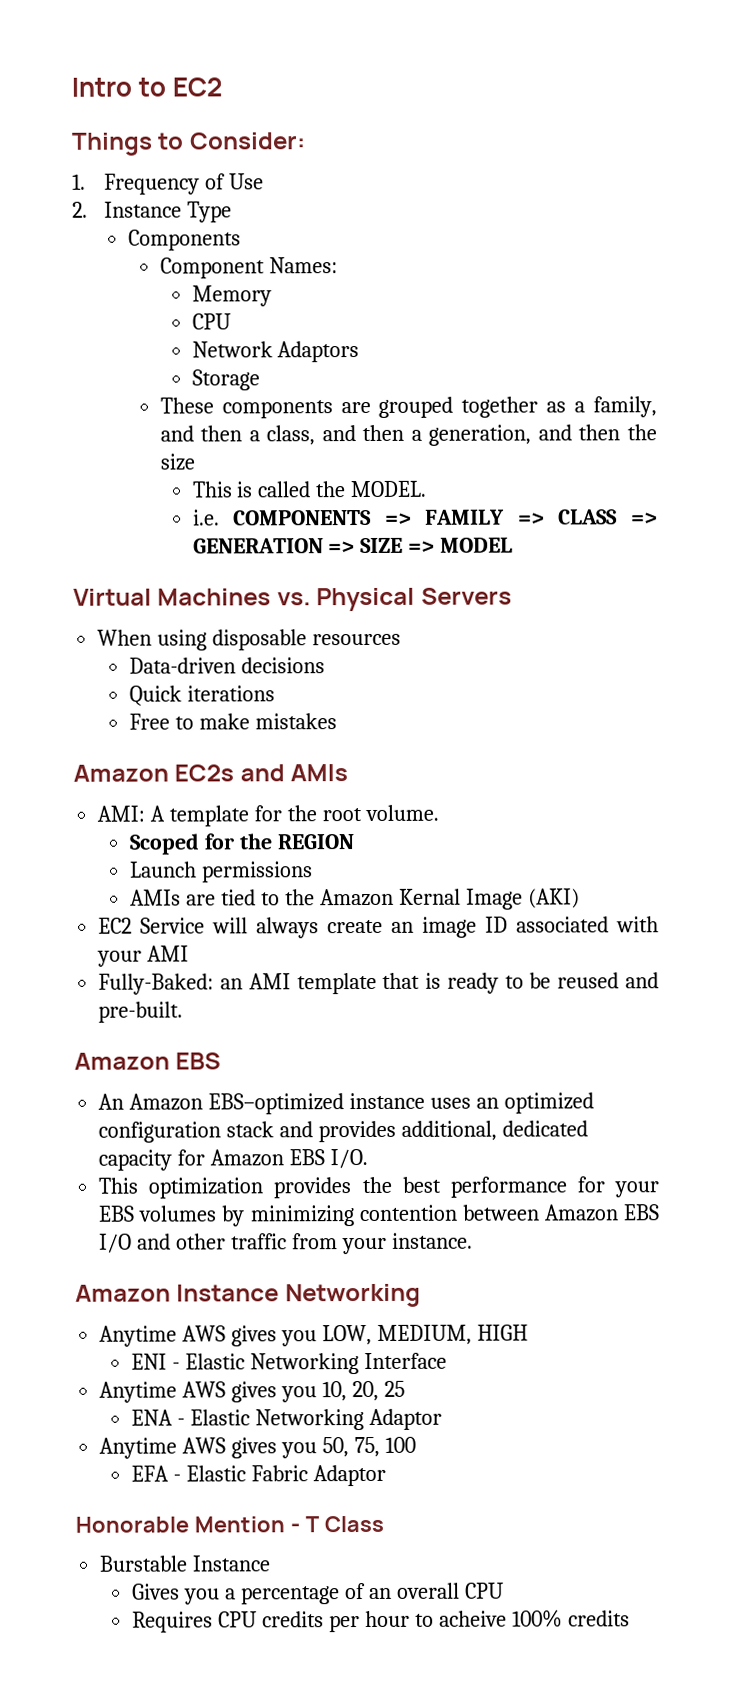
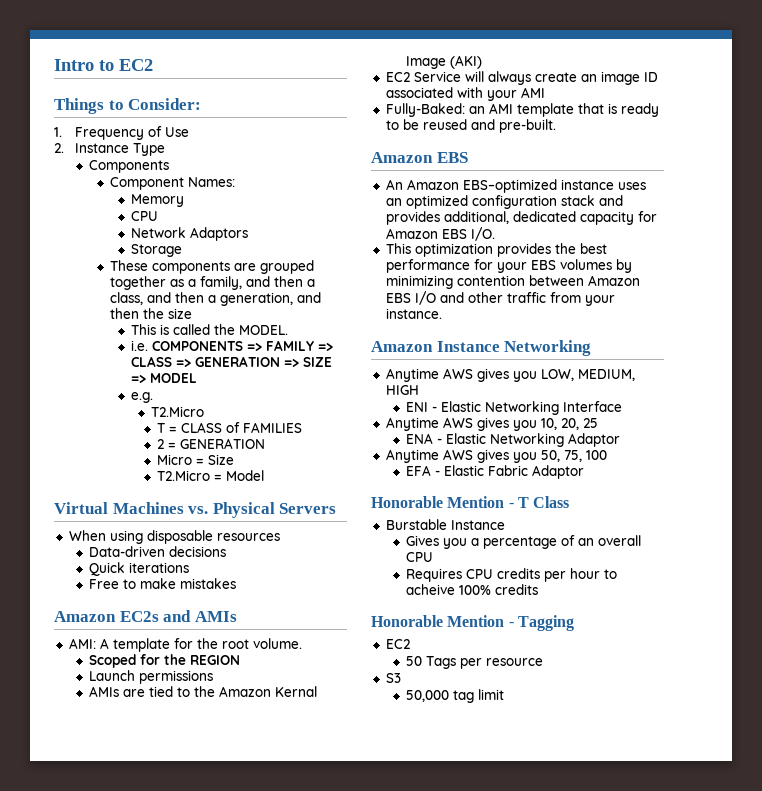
+ e.g.
+ T2.Micro
+ T = CLASS of FAMILIES
+ 2 = GENERATION
+ Micro = Size
+ T2.Micro = Model
+ Honorable Mention - Tagging
+ EC2
+ 50 Tags per resource
+ S3
+ 50,000 tag limit

